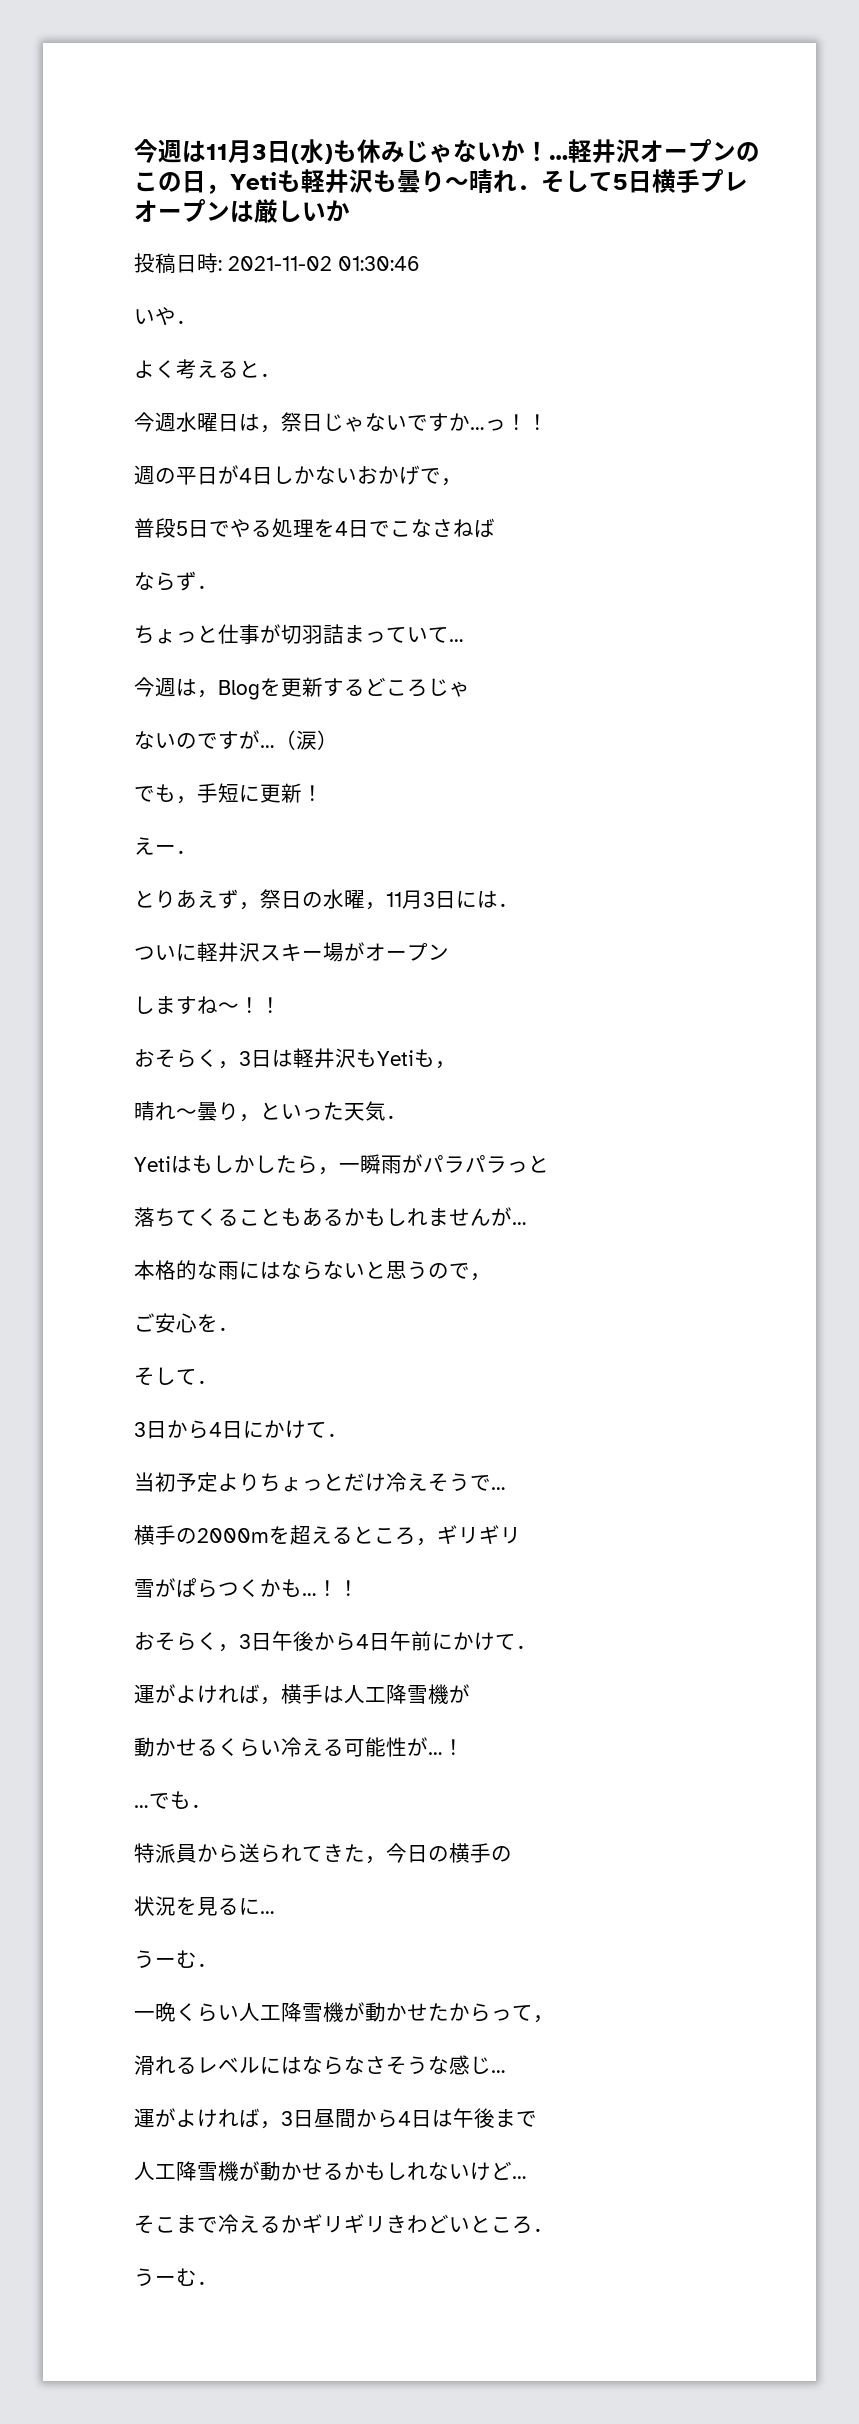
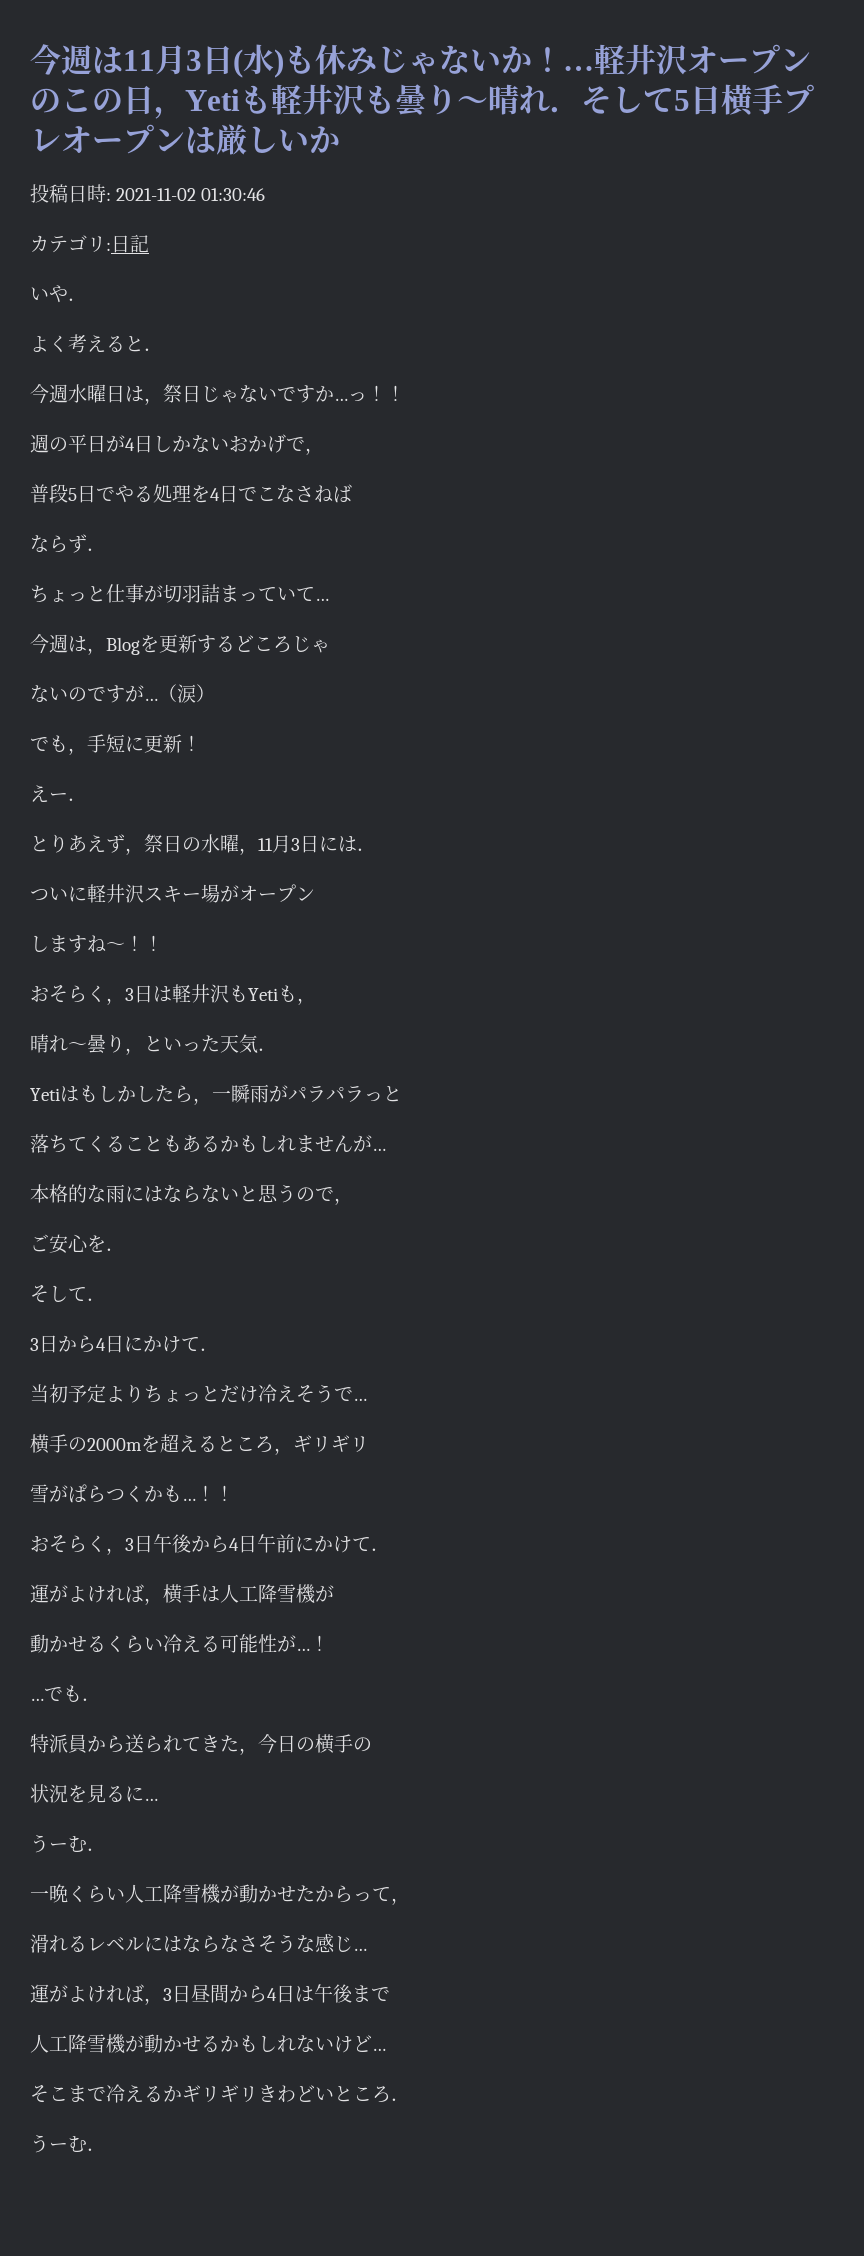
+ カテゴリ:日記

